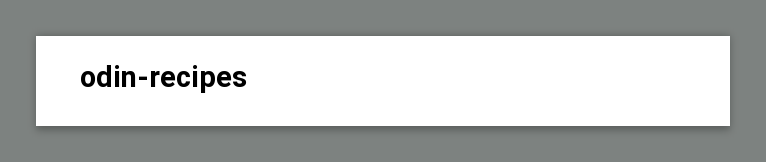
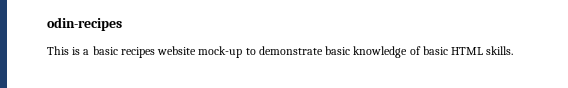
+ This is a basic recipes website mock-up to demonstrate basic knowledge of basic HTML skills.

